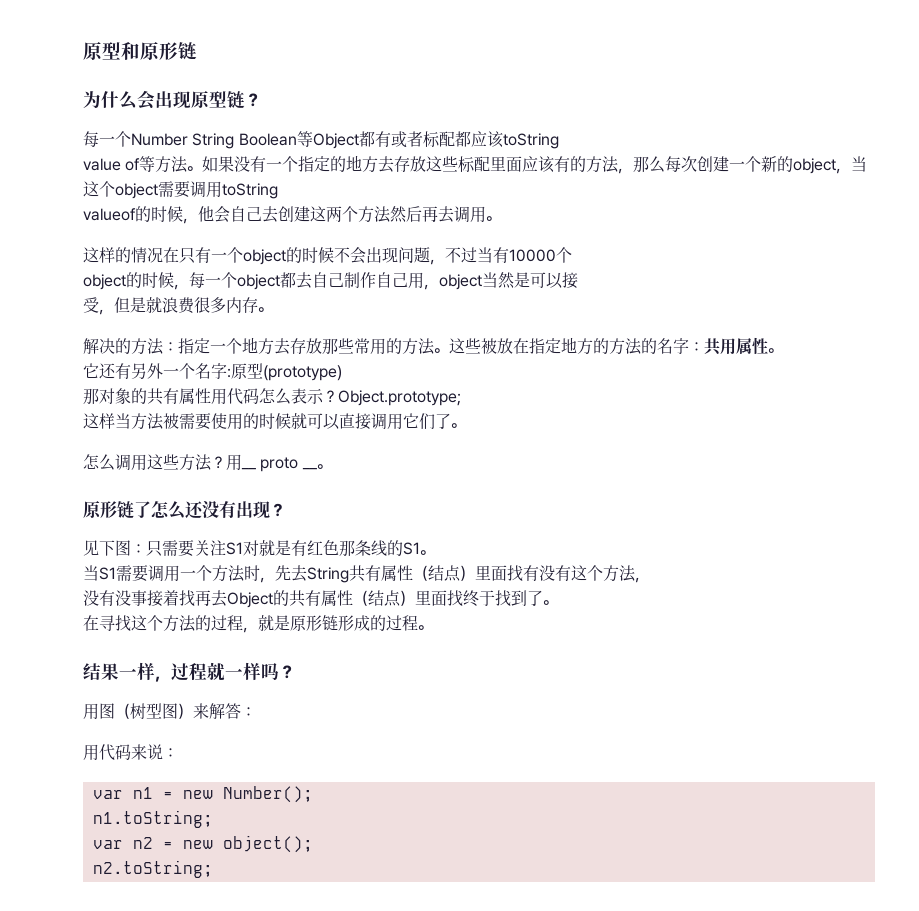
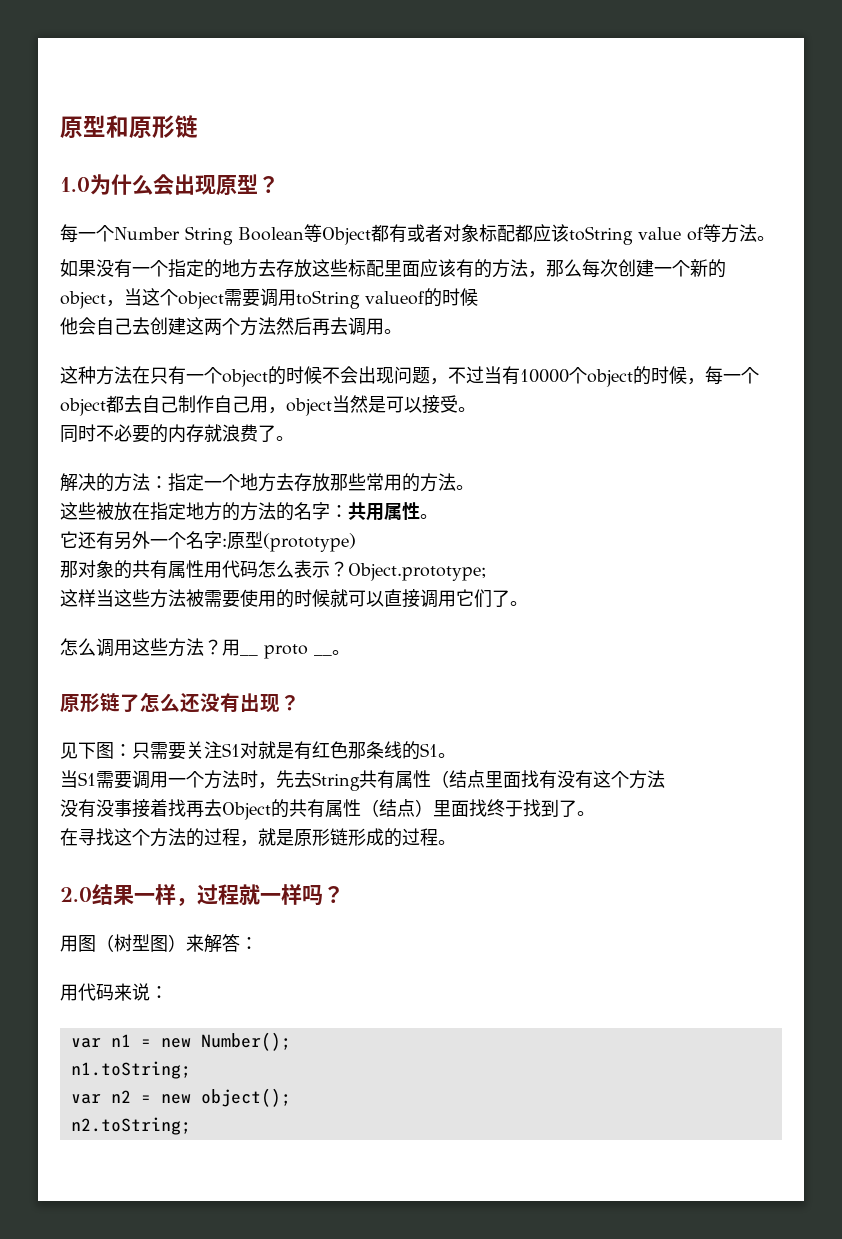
- 为什么会出现原型链？
+ 1.0为什么会出现原型？
- 每一个Number String Boolean等Object都有或者标配都应该toString
- value of等方法。如果没有一个指定的地方去存放这些标配里面应该有的方法，那么每次创建一个新的object，当这个object需要调用toString
- valueof的时候，他会自己去创建这两个方法然后再去调用。
+ 每一个Number String Boolean等Object都有或者对象标配都应该toString value of等方法。
+ 如果没有一个指定的地方去存放这些标配里面应该有的方法，那么每次创建一个新的object，当这个object需要调用toString valueof的时候
+ 他会自己去创建这两个方法然后再去调用。
- 这样的情况在只有一个object的时候不会出现问题，不过当有10000个
- object的时候，每一个object都去自己制作自己用，object当然是可以接
- 受，但是就浪费很多内存。
+ 这种方法在只有一个object的时候不会出现问题，不过当有10000个object的时候，每一个object都去自己制作自己用，object当然是可以接受。
+ 同时不必要的内存就浪费了。
- 解决的方法：指定一个地方去存放那些常用的方法。这些被放在指定地方的方法的名字：共用属性。
+ 解决的方法：指定一个地方去存放那些常用的方法。
+ 这些被放在指定地方的方法的名字：共用属性。
- 这样当方法被需要使用的时候就可以直接调用它们了。
+ 这样当这些方法被需要使用的时候就可以直接调用它们了。
- 当S1需要调用一个方法时，先去String共有属性（结点）里面找有没有这个方法，
+ 当S1需要调用一个方法时，先去String共有属性（结点里面找有没有这个方法
- 结果一样，过程就一样吗？
+ 2.0结果一样，过程就一样吗？

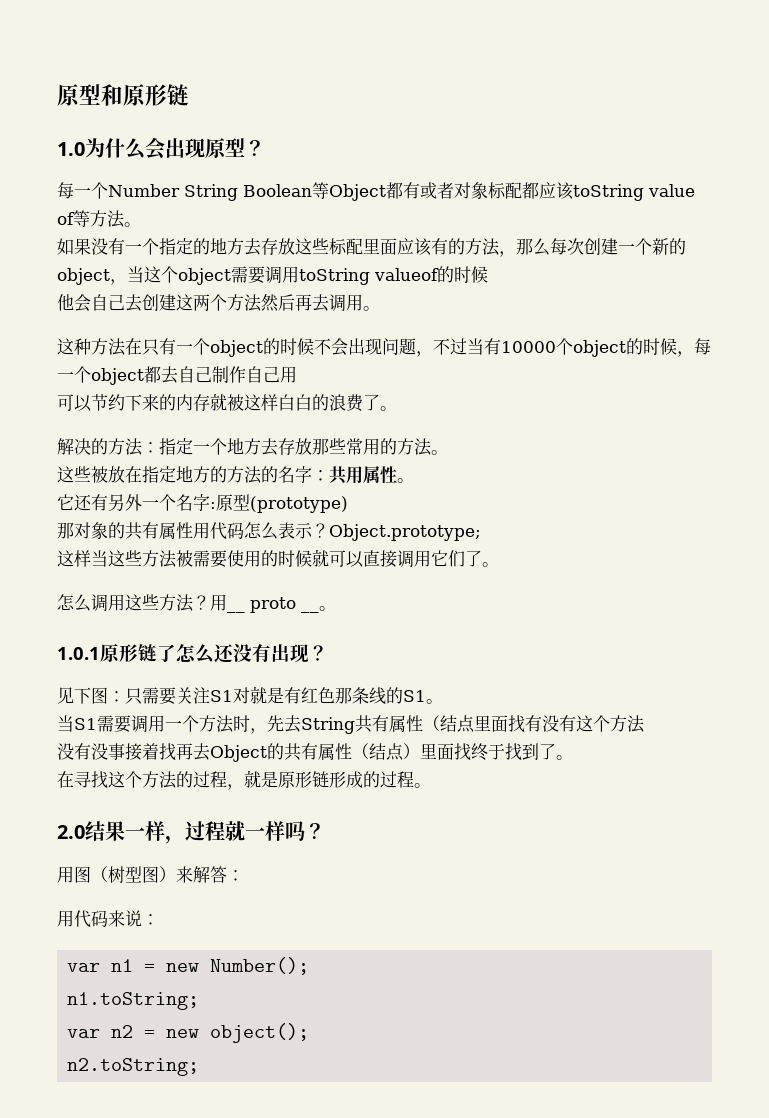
- 这种方法在只有一个object的时候不会出现问题，不过当有10000个object的时候，每一个object都去自己制作自己用，object当然是可以接受。
- 同时不必要的内存就浪费了。
+ 这种方法在只有一个object的时候不会出现问题，不过当有10000个object的时候，每一个object都去自己制作自己用
+ 可以节约下来的内存就被这样白白的浪费了。
- 原形链了怎么还没有出现？
+ 1.0.1原形链了怎么还没有出现？

